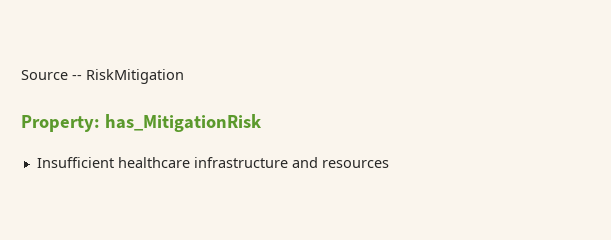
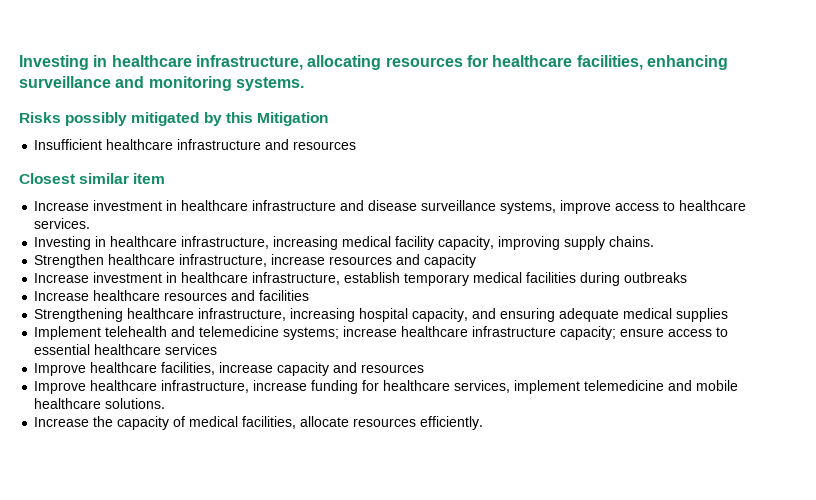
- Source -- RiskMitigation
- Property: has_MitigationRisk
+ Investing in healthcare infrastructure, allocating resources for healthcare facilities, enhancing surveillance and monitoring systems.
+ Risks possibly mitigated by this Mitigation
+ Closest similar item
+ Increase investment in healthcare infrastructure and disease surveillance systems, improve access to healthcare services.
+ Investing in healthcare infrastructure, increasing medical facility capacity, improving supply chains.
+ Strengthen healthcare infrastructure, increase resources and capacity
+ Increase investment in healthcare infrastructure, establish temporary medical facilities during outbreaks
+ Increase healthcare resources and facilities
+ Strengthening healthcare infrastructure, increasing hospital capacity, and ensuring adequate medical supplies
+ Implement telehealth and telemedicine systems; increase healthcare infrastructure capacity; ensure access to essential healthcare services
+ Improve healthcare facilities, increase capacity and resources
+ Improve healthcare infrastructure, increase funding for healthcare services, implement telemedicine and mobile healthcare solutions.
+ Increase the capacity of medical facilities, allocate resources efficiently.

